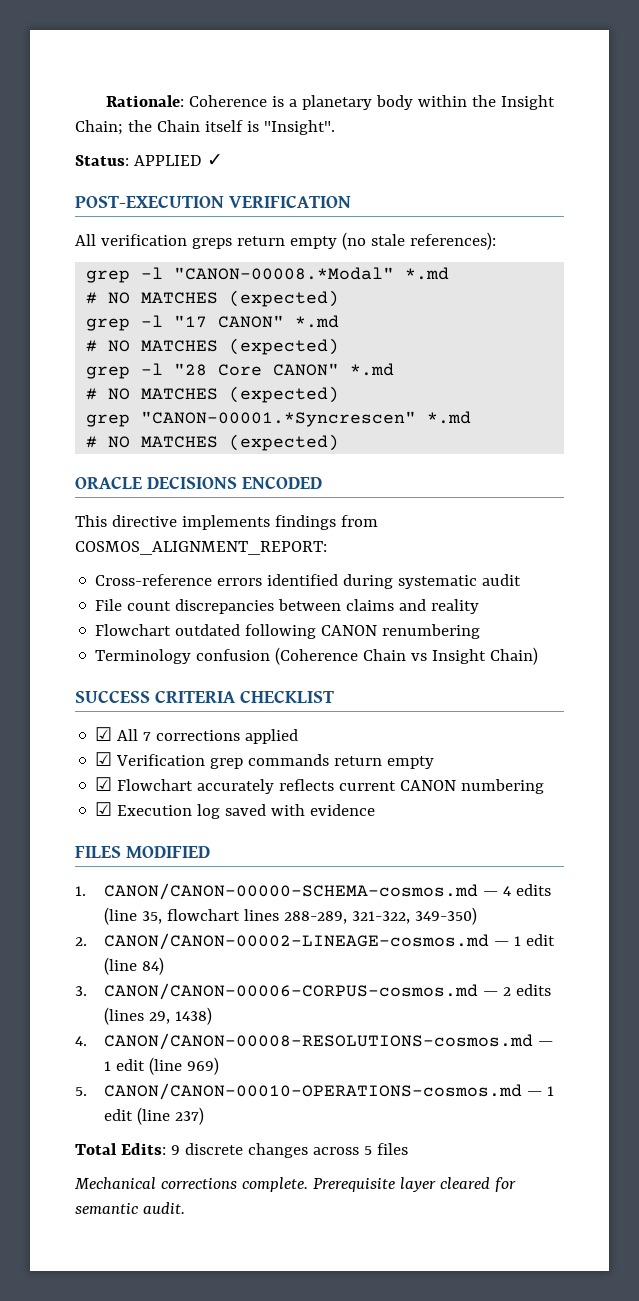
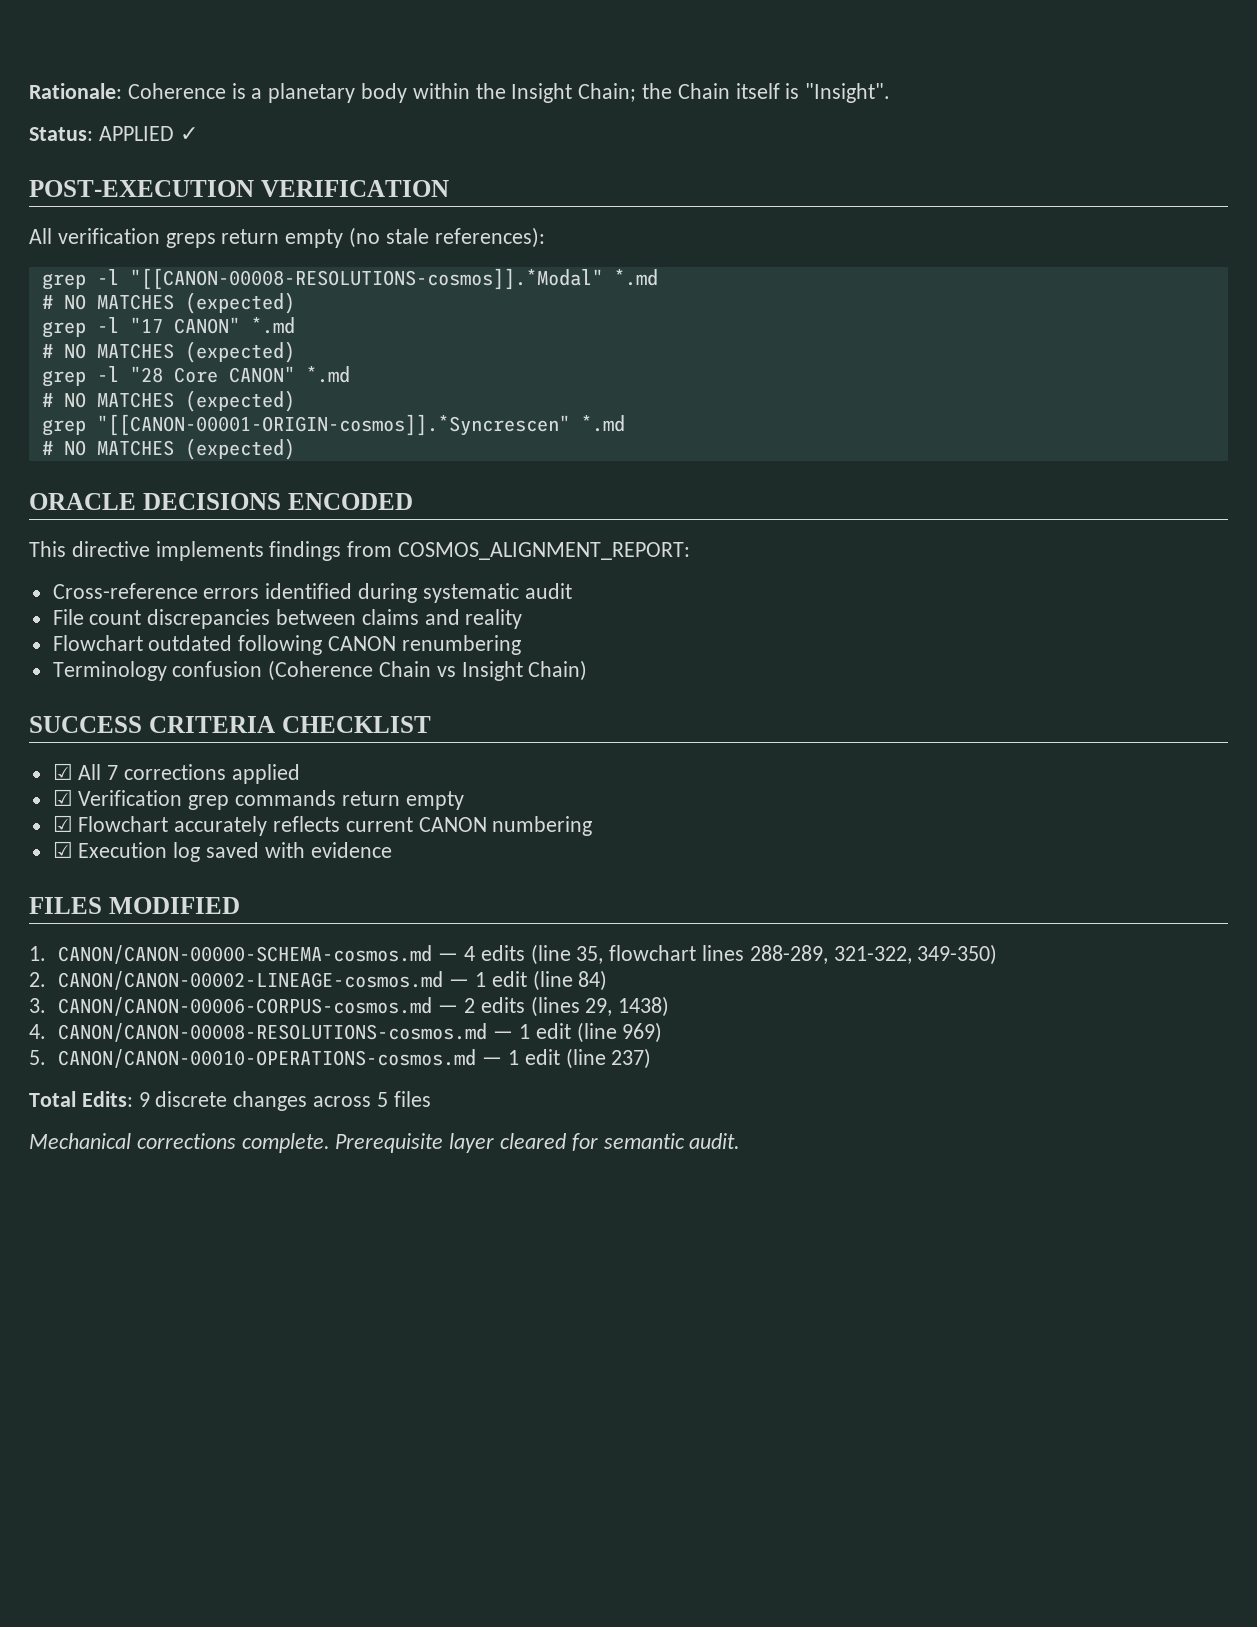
- grep -l "CANON-00008.*Modal" *.md
+ grep -l "[[CANON-00008-RESOLUTIONS-cosmos]].*Modal" *.md
- grep "CANON-00001.*Syncrescen" *.md
+ grep "[[CANON-00001-ORIGIN-cosmos]].*Syncrescen" *.md

